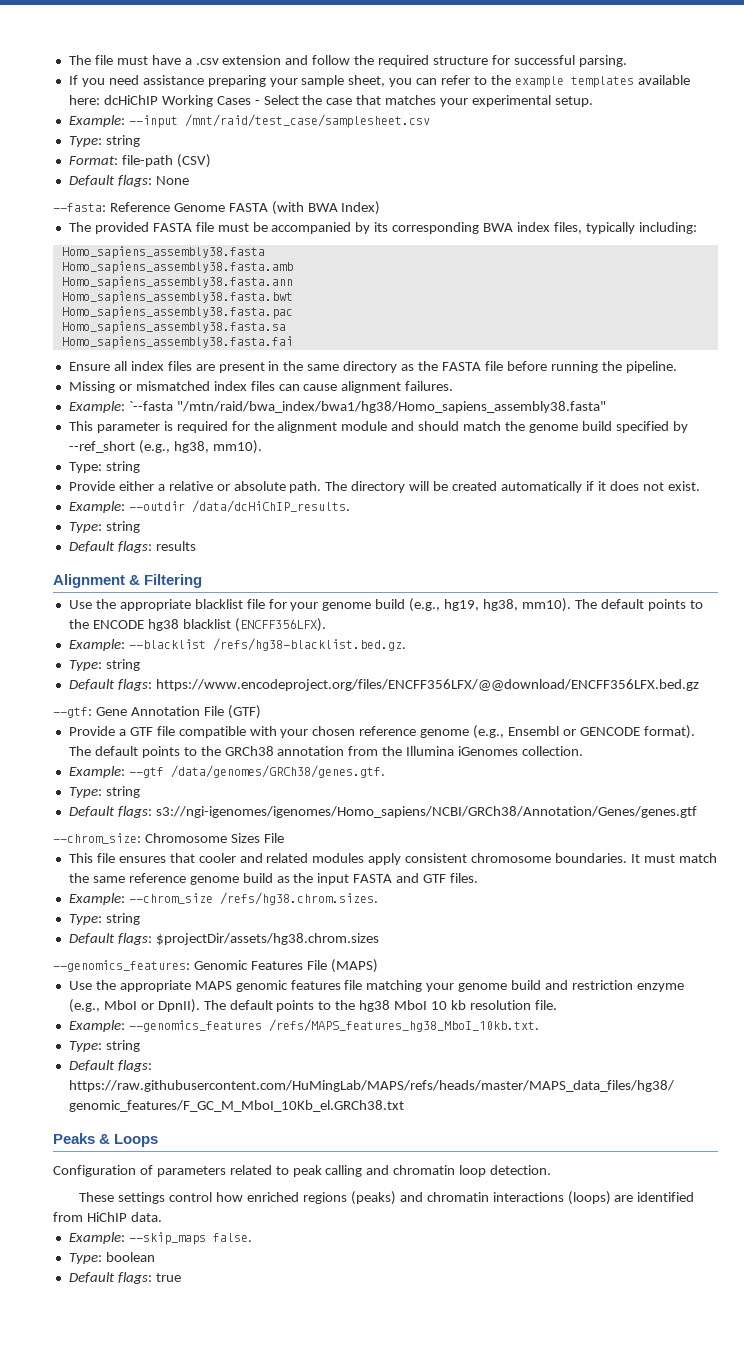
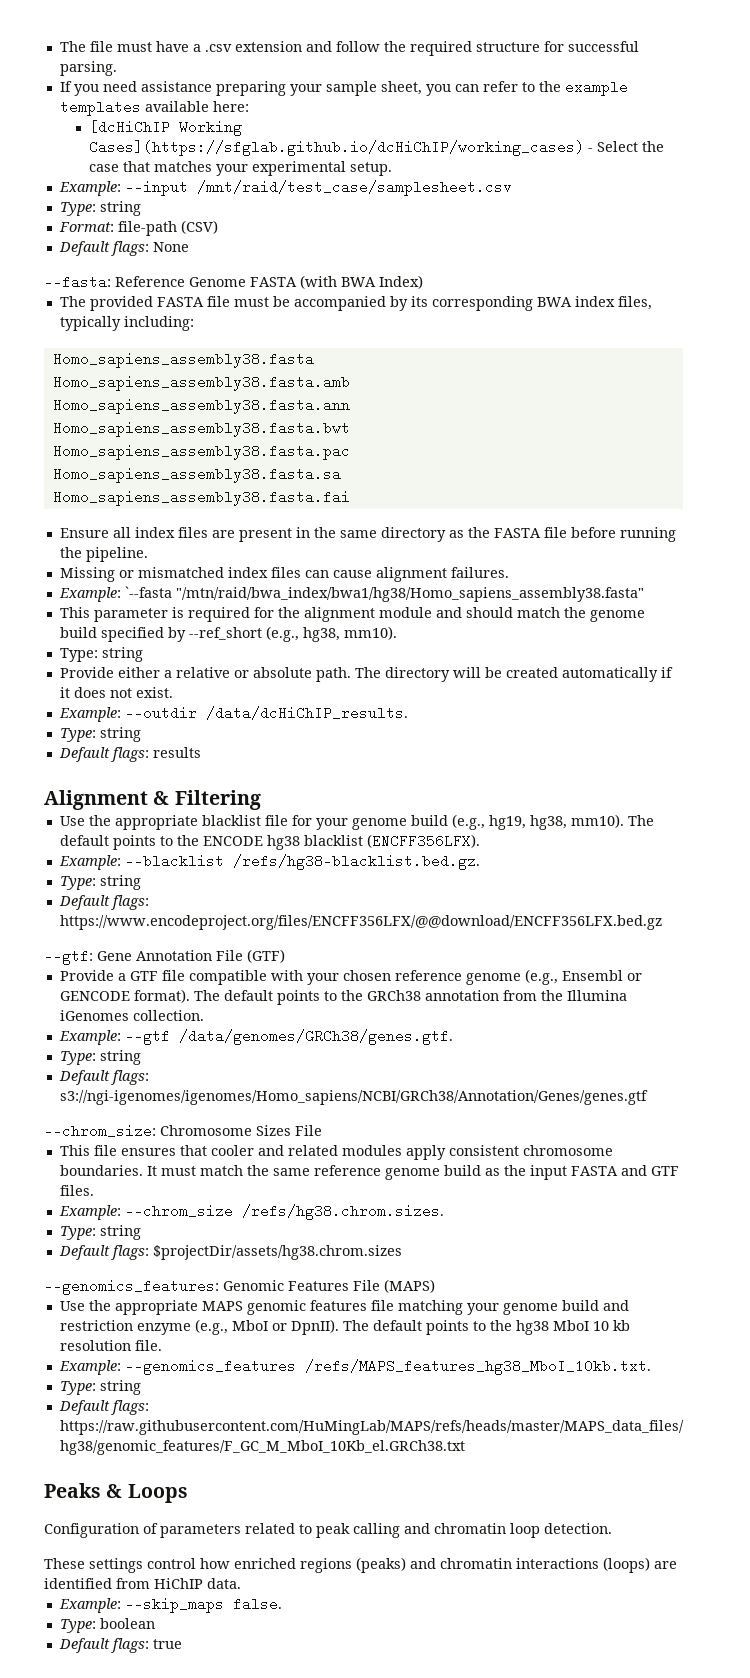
- If you need assistance preparing your sample sheet, you can refer to the example templates available here: dcHiChIP Working Cases - Select the case that matches your experimental setup.
+ If you need assistance preparing your sample sheet, you can refer to the example templates available here:
+ [dcHiChIP Working Cases](https://sfglab.github.io/dcHiChIP/working_cases) - Select the case that matches your experimental setup.

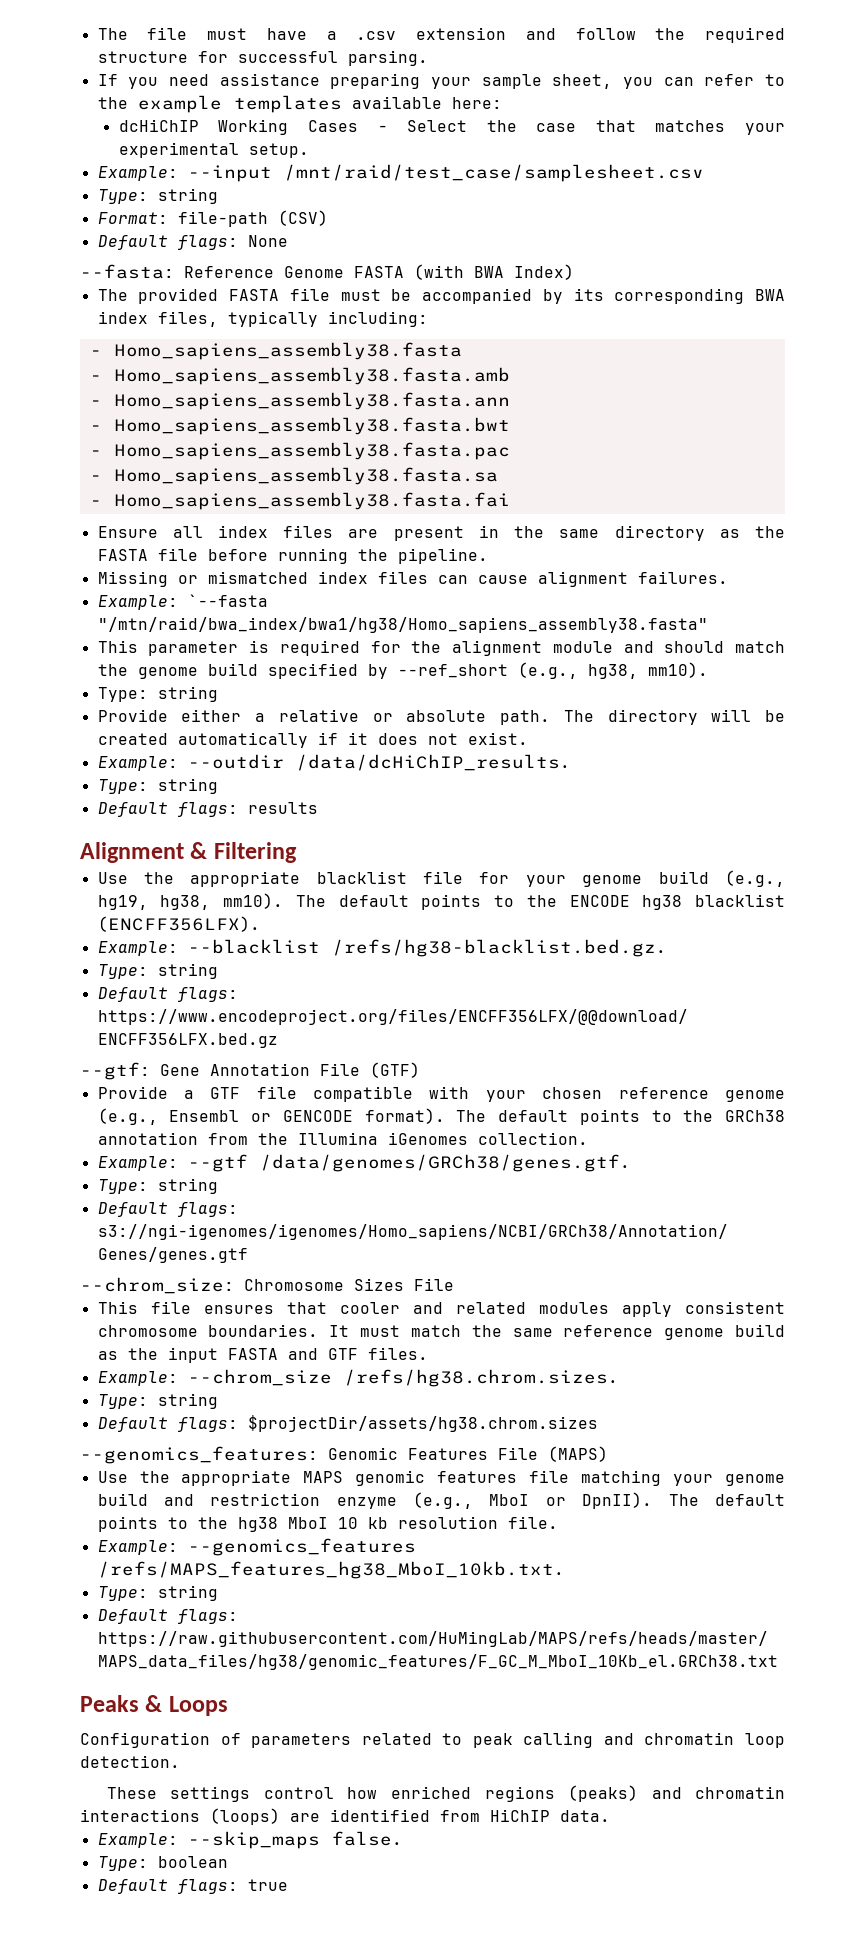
- [dcHiChIP Working Cases](https://sfglab.github.io/dcHiChIP/working_cases) - Select the case that matches your experimental setup.
+ dcHiChIP Working Cases - Select the case that matches your experimental setup.
- Homo_sapiens_assembly38.fasta
+ - Homo_sapiens_assembly38.fasta
- Homo_sapiens_assembly38.fasta.amb
+ - Homo_sapiens_assembly38.fasta.amb
- Homo_sapiens_assembly38.fasta.ann
+ - Homo_sapiens_assembly38.fasta.ann
- Homo_sapiens_assembly38.fasta.bwt
+ - Homo_sapiens_assembly38.fasta.bwt
- Homo_sapiens_assembly38.fasta.pac
+ - Homo_sapiens_assembly38.fasta.pac
- Homo_sapiens_assembly38.fasta.sa
+ - Homo_sapiens_assembly38.fasta.sa
- Homo_sapiens_assembly38.fasta.fai
+ - Homo_sapiens_assembly38.fasta.fai

